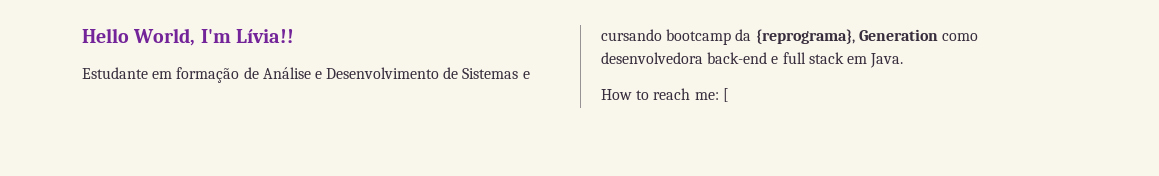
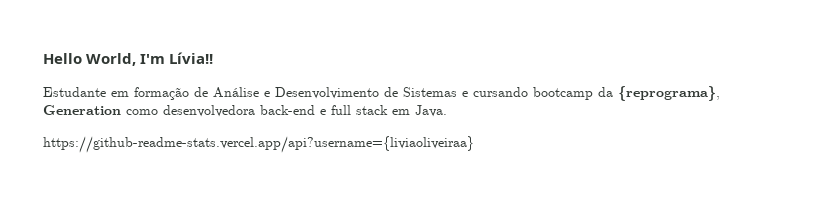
- How to reach me: [
+ https://github-readme-stats.vercel.app/api?username={liviaoliveiraa}

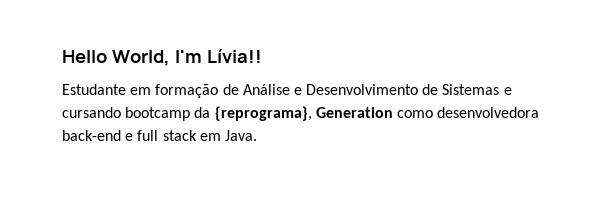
- https://github-readme-stats.vercel.app/api?username={liviaoliveiraa}

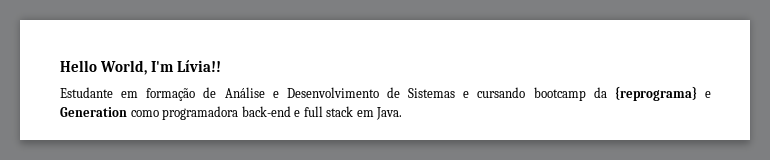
- Estudante em formação de Análise e Desenvolvimento de Sistemas e cursando bootcamp da {reprograma}, Generation como desenvolvedora back-end e full stack em Java.
+ Estudante em formação de Análise e Desenvolvimento de Sistemas e cursando bootcamp da {reprograma} e Generation como programadora back-end e full stack em Java.

